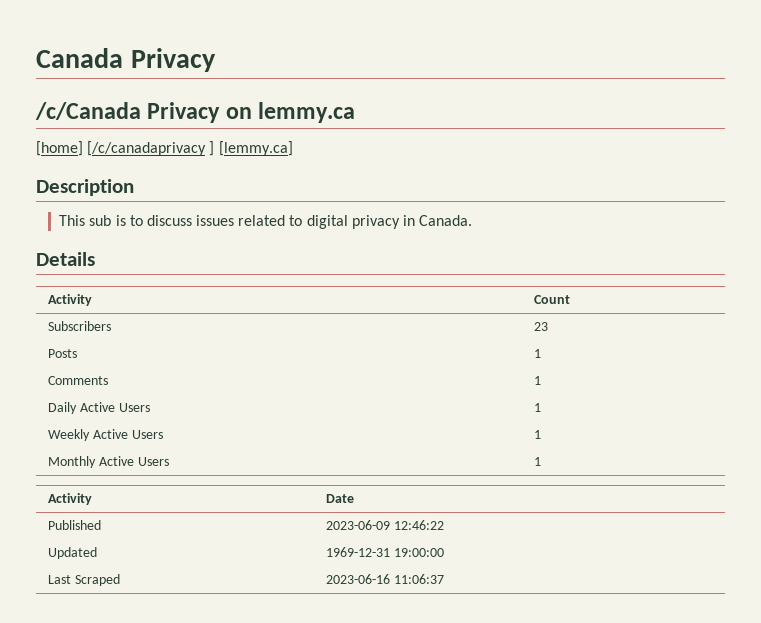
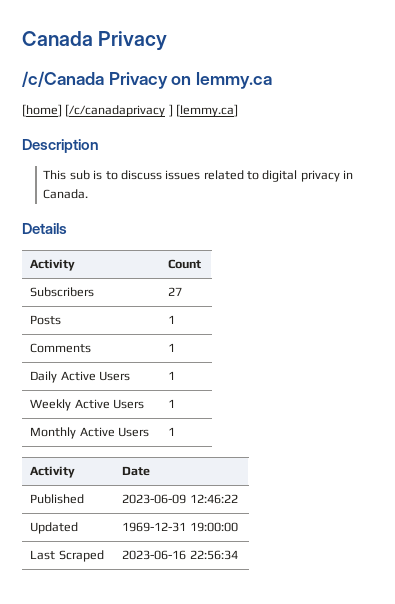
- Subscribers | 23
+ Subscribers | 27
- Last Scraped | 2023-06-16 11:06:37
+ Last Scraped | 2023-06-16 22:56:34

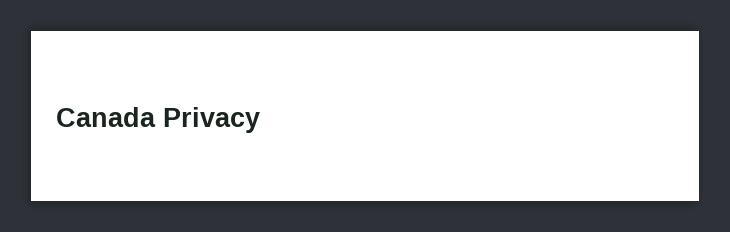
- /c/Canada Privacy on lemmy.ca
- [home] [/c/canadaprivacy ] [lemmy.ca]
- Description
- This sub is to discuss issues related to digital privacy in Canada.
- Details
- Activity | Count
- Subscribers | 27
- Posts | 1
- Comments | 1
- Daily Active Users | 1
- Weekly Active Users | 1
- Monthly Active Users | 1
- Activity | Date
- Published | 2023-06-09 12:46:22
- Updated | 1969-12-31 19:00:00
- Last Scraped | 2023-06-16 22:56:34

